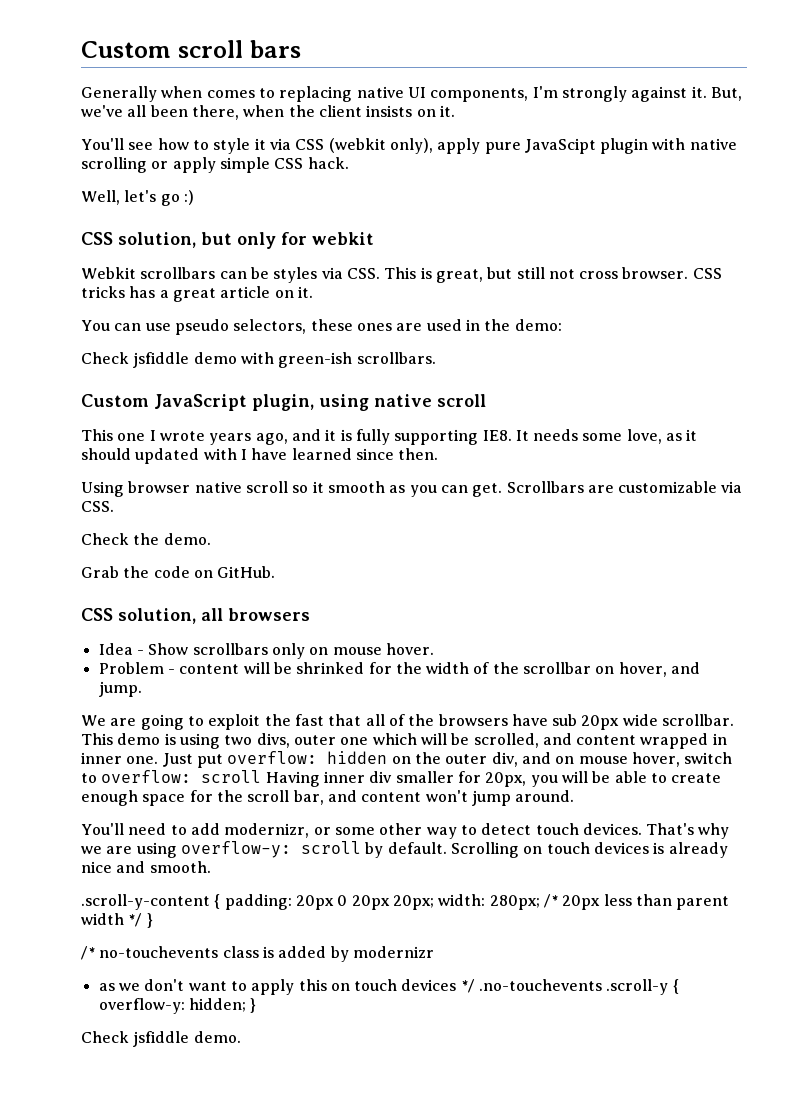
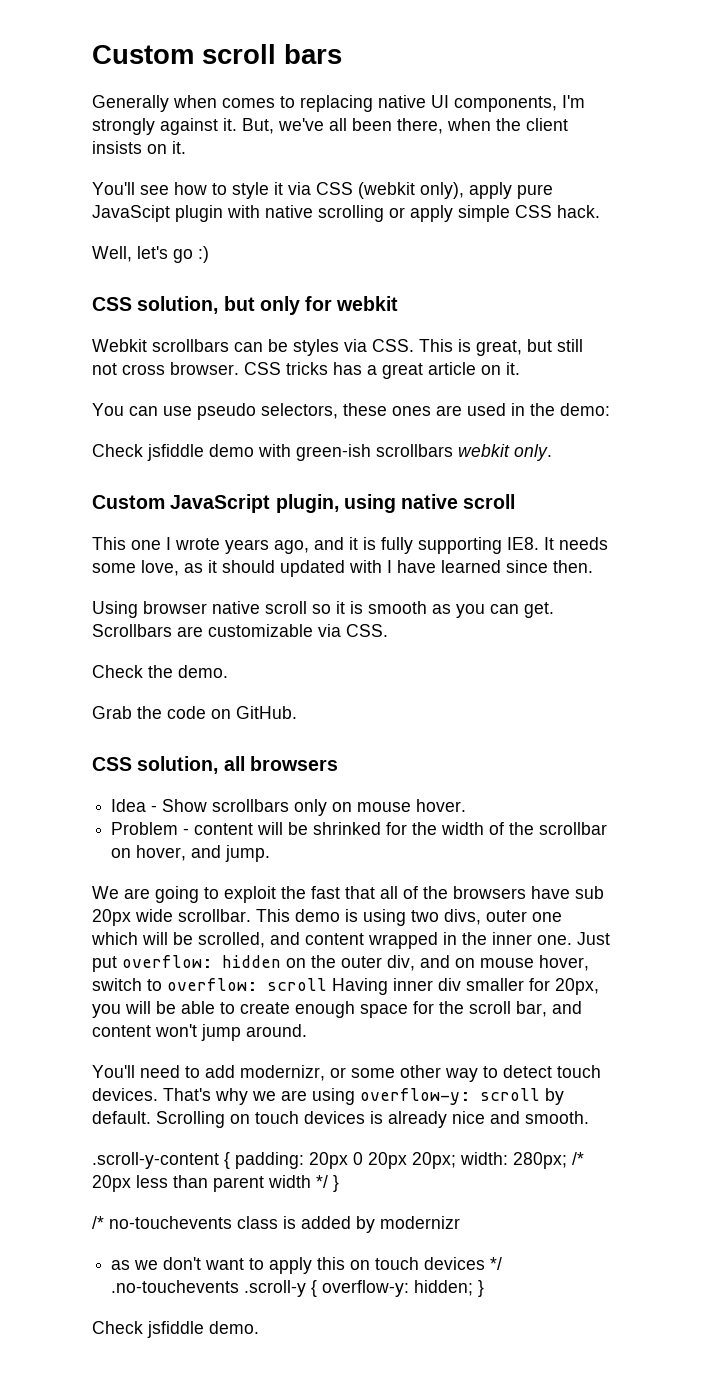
- Check jsfiddle demo with green-ish scrollbars.
+ Check jsfiddle demo with green-ish scrollbars webkit only.
- Using browser native scroll so it smooth as you can get.
+ Using browser native scroll so it is smooth as you can get.
- This demo is using two divs, outer one which will be scrolled, and content wrapped in inner one.
+ This demo is using two divs, outer one which will be scrolled, and content wrapped in the inner one.

